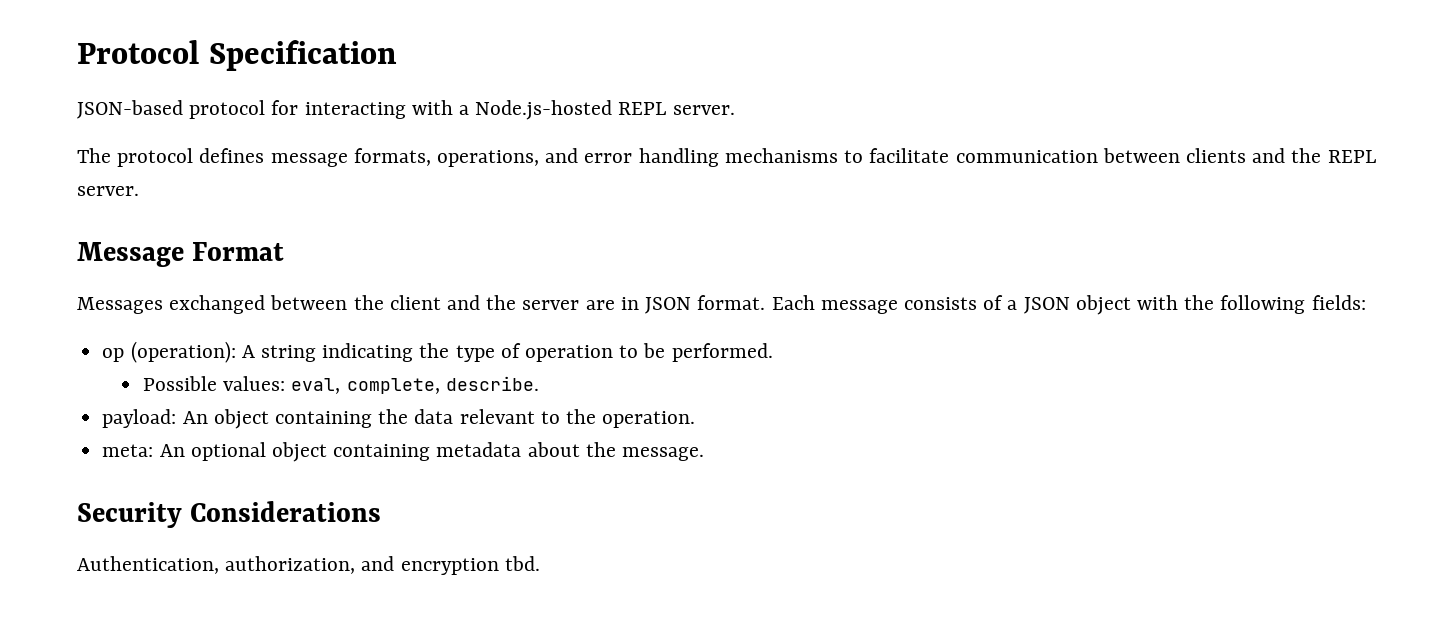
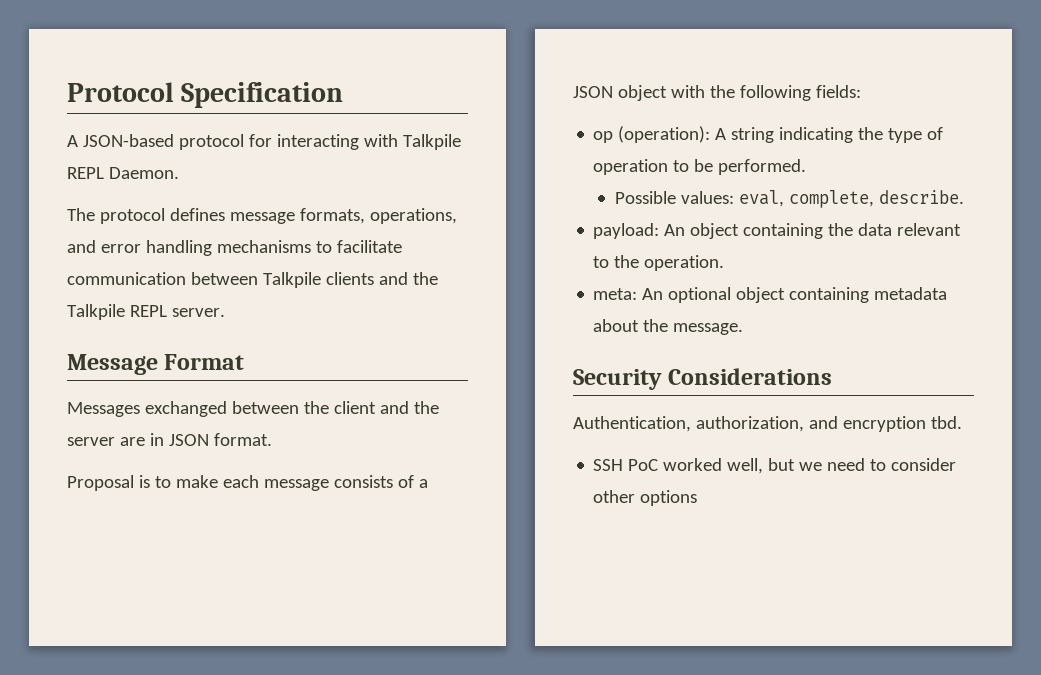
- JSON-based protocol for interacting with a Node.js-hosted REPL server.
+ A JSON-based protocol for interacting with Talkpile REPL Daemon.
- The protocol defines message formats, operations, and error handling mechanisms to facilitate communication between clients and the REPL server.
+ The protocol defines message formats, operations, and error handling mechanisms to facilitate communication between Talkpile clients and the Talkpile REPL server.
- Messages exchanged between the client and the server are in JSON format. Each message consists of a JSON object with the following fields:
+ Messages exchanged between the client and the server are in JSON format.
+ Proposal is to make each message consists of a JSON object with the following fields:
+ SSH PoC worked well, but we need to consider other options

